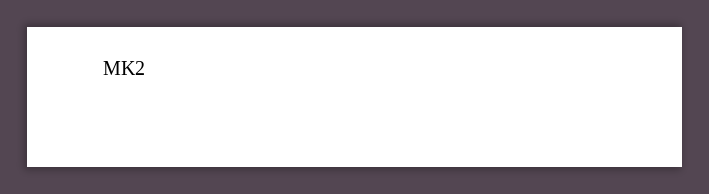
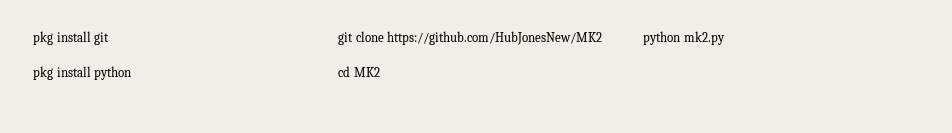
- MK2
+ pkg install git
+ pkg install python
+ git clone https://github.com/HubJonesNew/MK2
+ cd MK2
+ python mk2.py

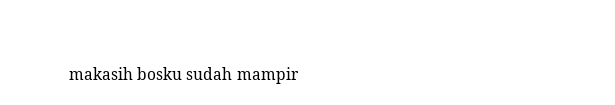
- pkg install git
- pkg install python
- git clone https://github.com/HubJonesNew/MK2
- cd MK2
- python mk2.py
+ makasih bosku sudah mampir

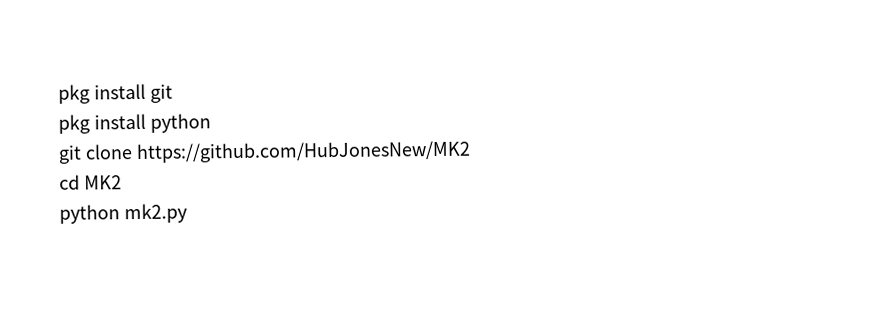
- makasih bosku sudah mampir
+ pkg install git
+ pkg install python
+ git clone https://github.com/HubJonesNew/MK2
+ cd MK2
+ python mk2.py

